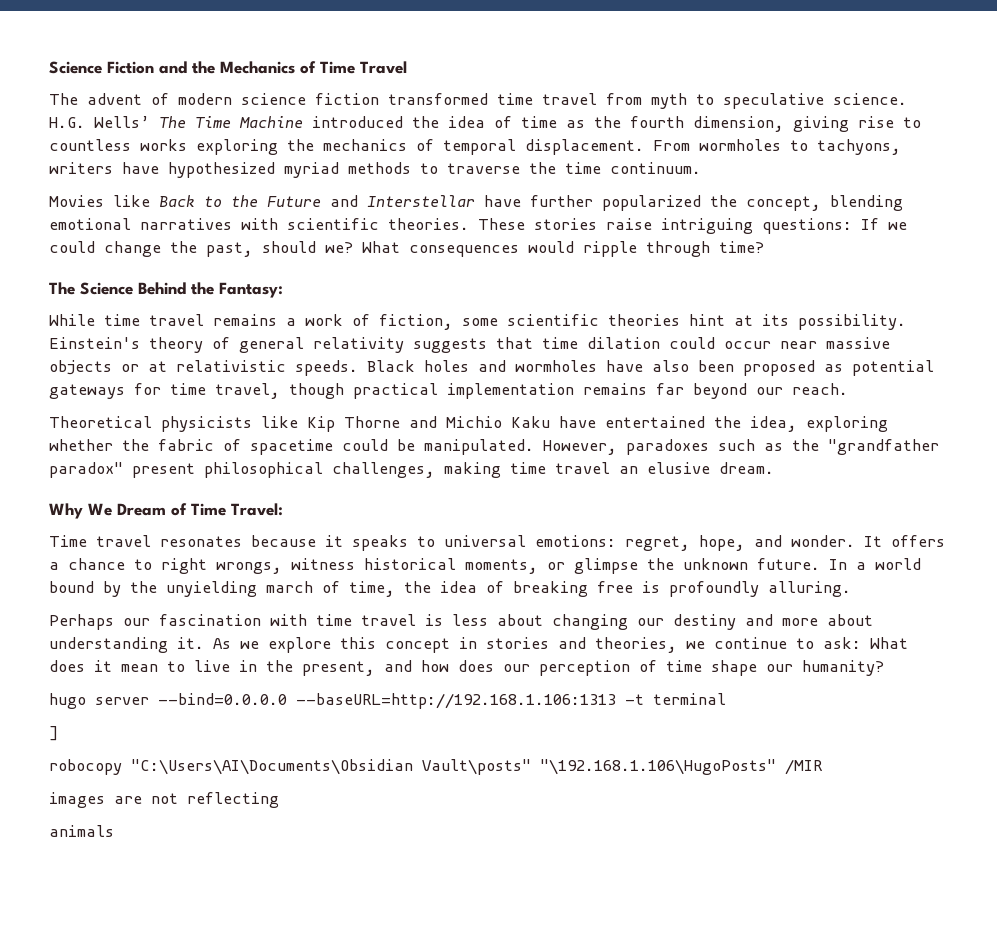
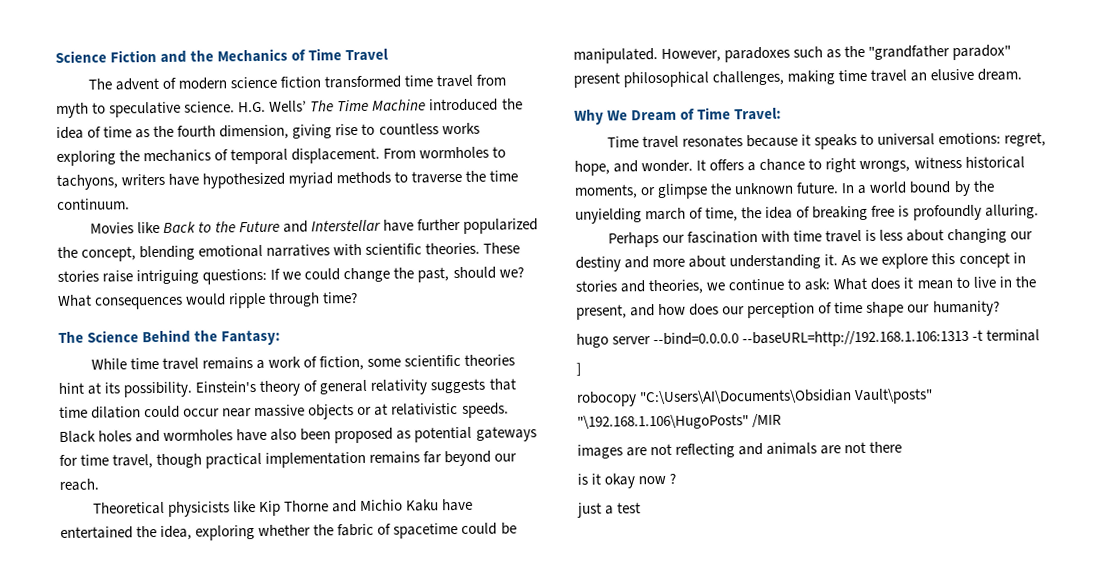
- images are not reflecting
- animals
+ images are not reflecting and animals are not there
+ is it okay now ?
+ just a test

